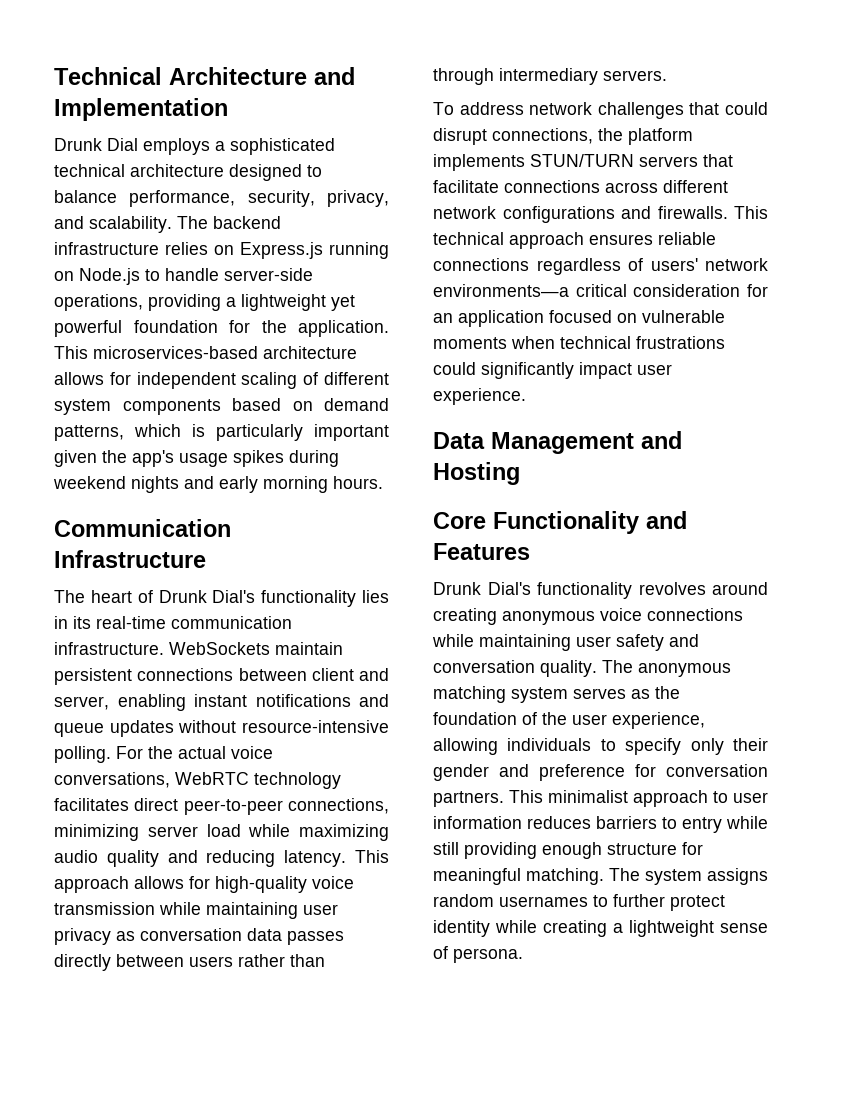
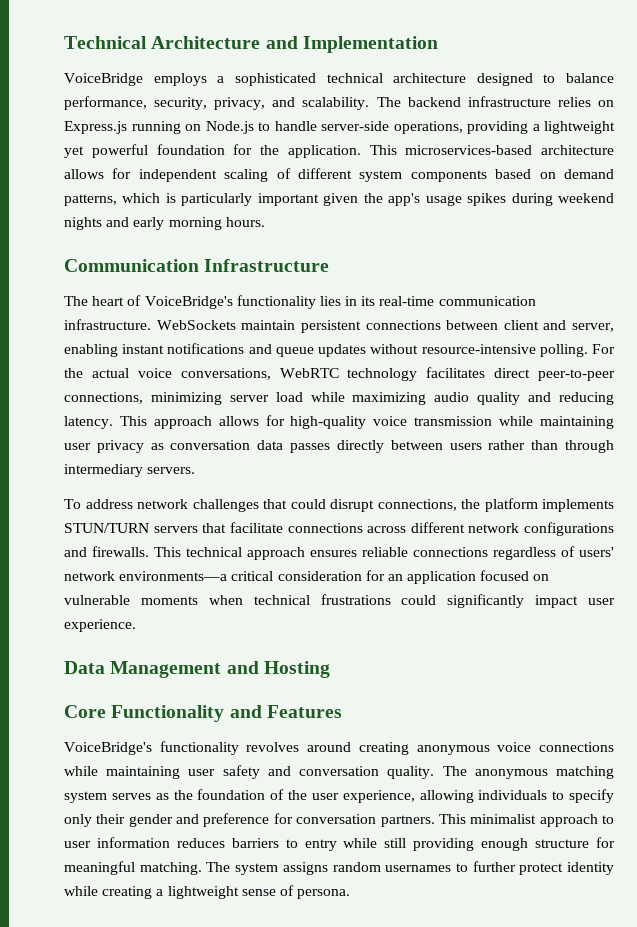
- Drunk Dial employs a sophisticated technical architecture designed to balance performance, security, privacy, and scalability.
+ VoiceBridge employs a sophisticated technical architecture designed to balance performance, security, privacy, and scalability.
- The heart of Drunk Dial's functionality lies in its real-time communication infrastructure.
+ The heart of VoiceBridge's functionality lies in its real-time communication infrastructure.
- Drunk Dial's functionality revolves around creating anonymous voice connections while maintaining user safety and conversation quality.
+ VoiceBridge's functionality revolves around creating anonymous voice connections while maintaining user safety and conversation quality.

